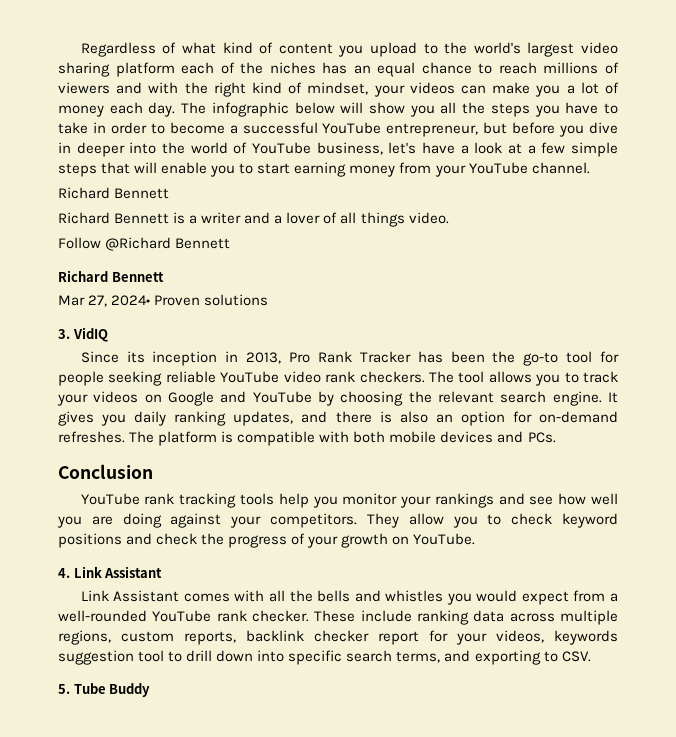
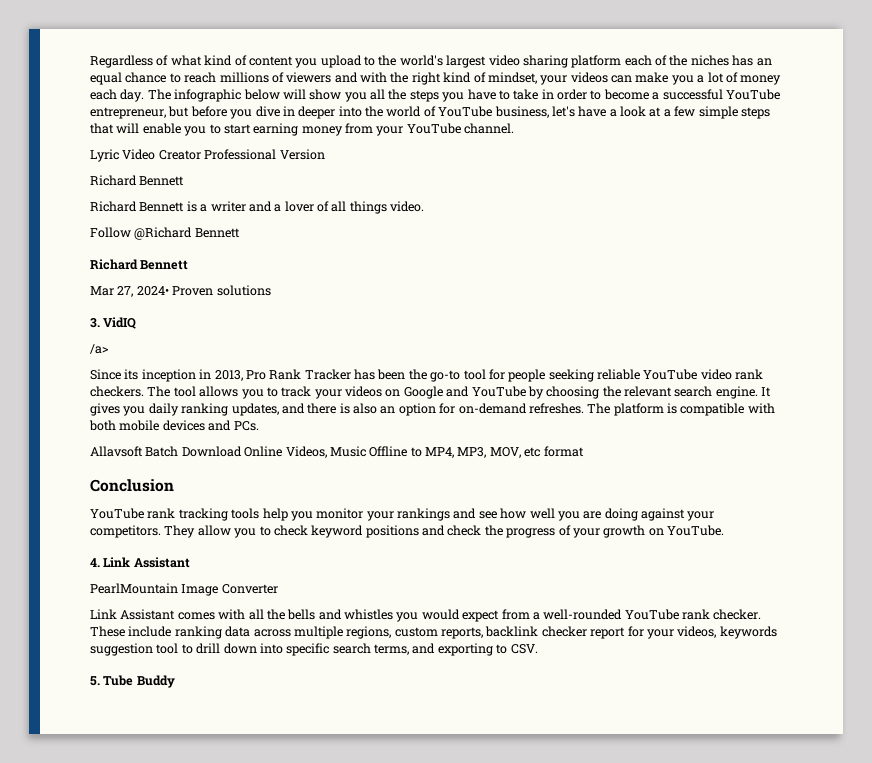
+ Lyric Video Creator Professional Version
+ /a>
+ Allavsoft Batch Download Online Videos, Music Offline to MP4, MP3, MOV, etc format
+ PearlMountain Image Converter

